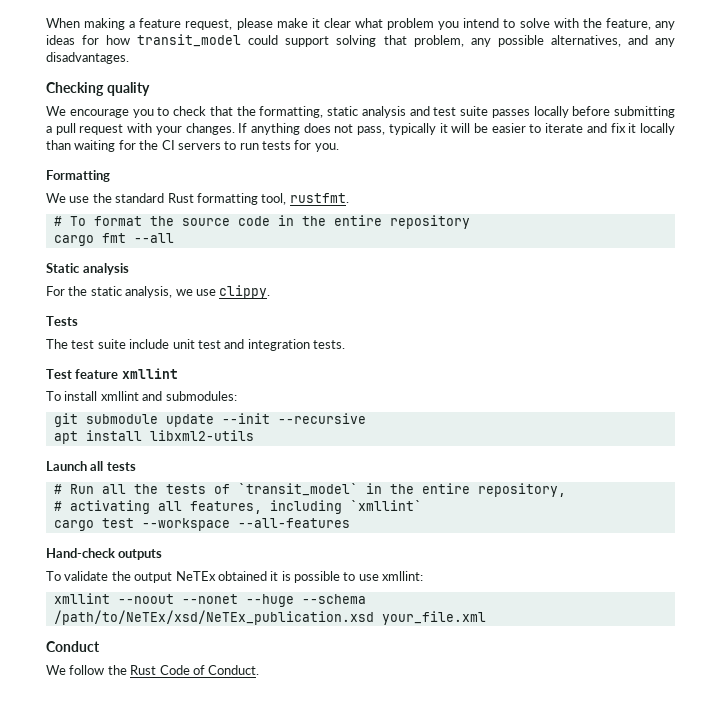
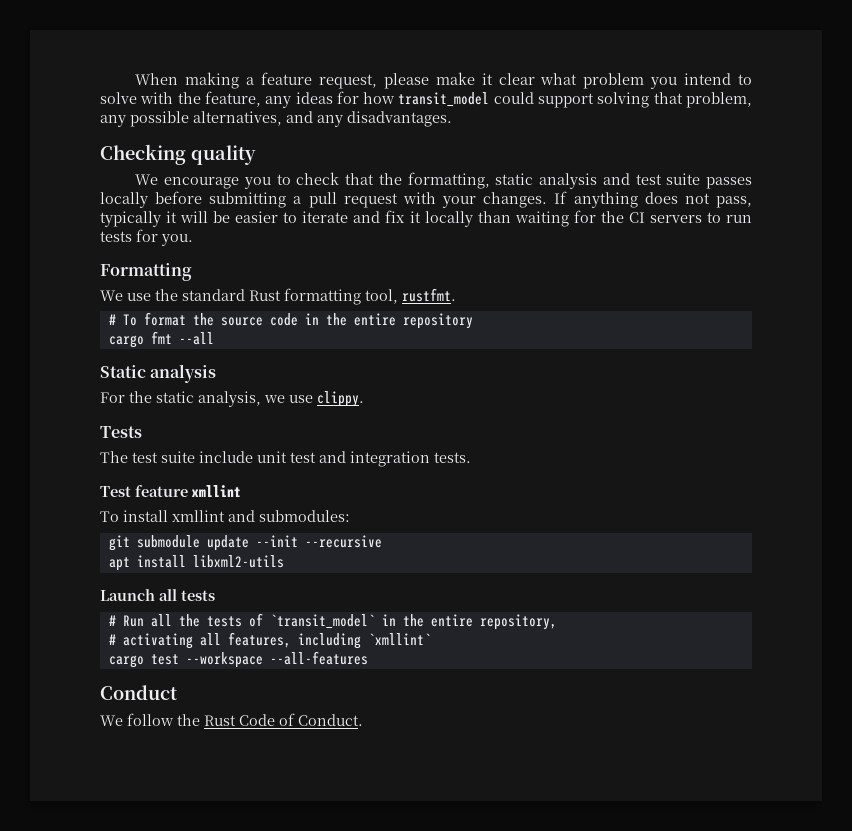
- Hand-check outputs
- To validate the output NeTEx obtained it is possible to use xmllint:
- xmllint --noout --nonet --huge --schema /path/to/NeTEx/xsd/NeTEx_publication.xsd your_file.xml

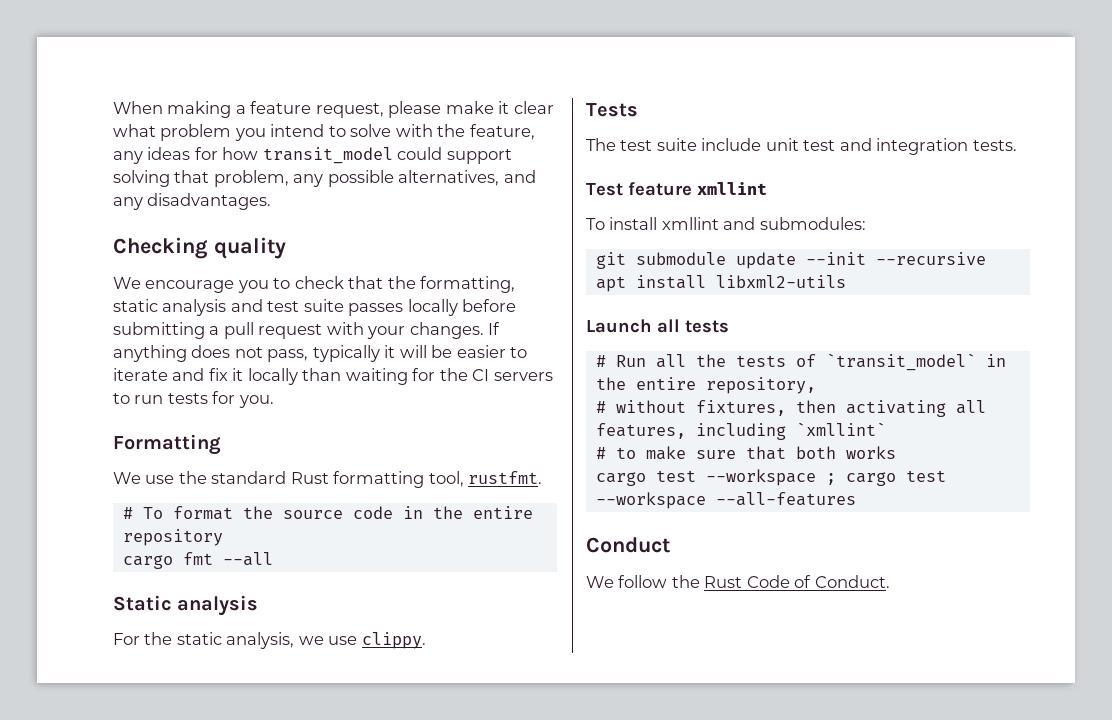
- # activating all features, including `xmllint`
+ # without fixtures, then activating all features, including `xmllint`
- cargo test --workspace --all-features
+ # to make sure that both works
+ cargo test --workspace ; cargo test --workspace --all-features

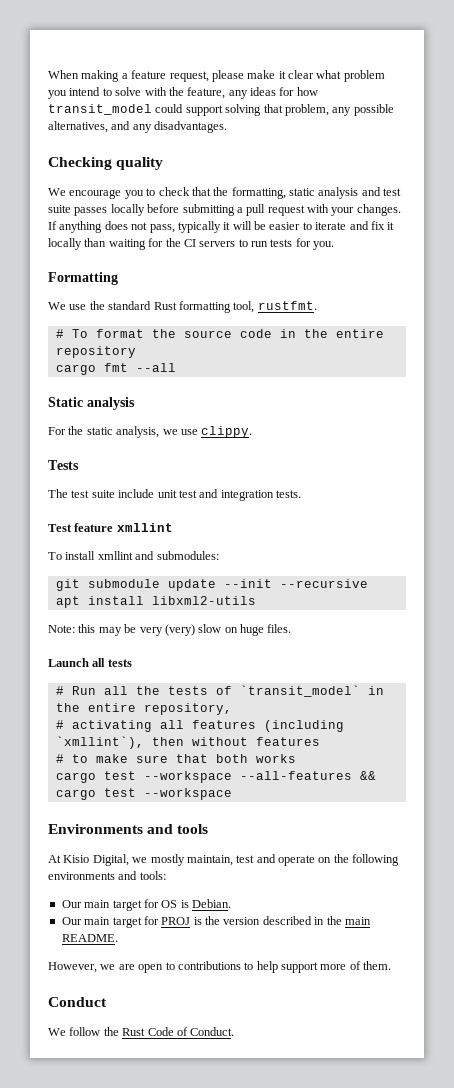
+ Note: this may be very (very) slow on huge files.
- # without fixtures, then activating all features, including `xmllint`
+ # activating all features (including `xmllint`), then without features
- cargo test --workspace ; cargo test --workspace --all-features
+ cargo test --workspace --all-features && cargo test --workspace
+ Environments and tools
+ At Kisio Digital, we mostly maintain, test and operate on the following environments and tools:
+ Our main target for OS is Debian.
+ Our main target for PROJ is the version described in the main README.
+ However, we are open to contributions to help support more of them.

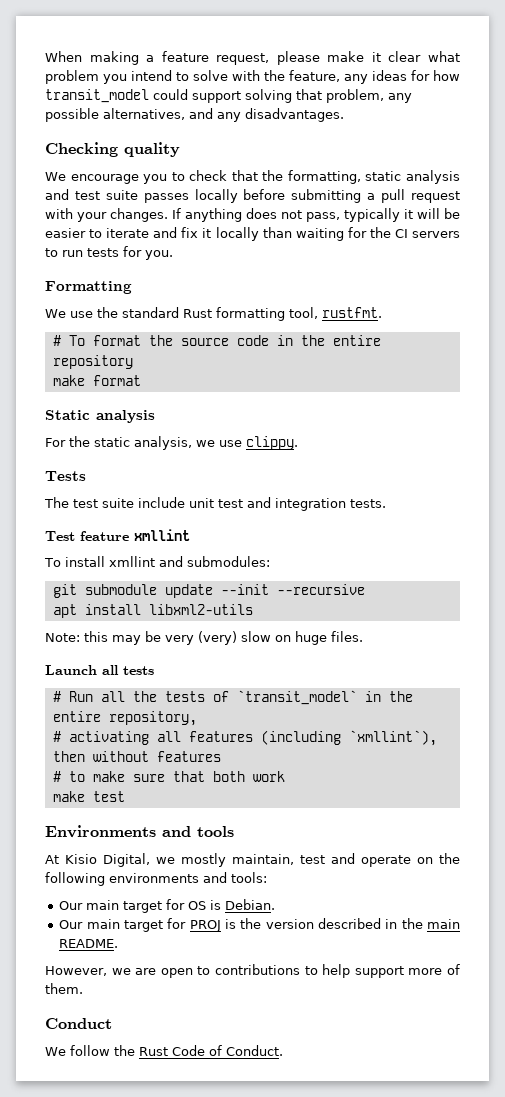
- cargo fmt --all
+ make format
- # to make sure that both works
- cargo test --workspace --all-features && cargo test --workspace
+ # to make sure that both work
+ make test

